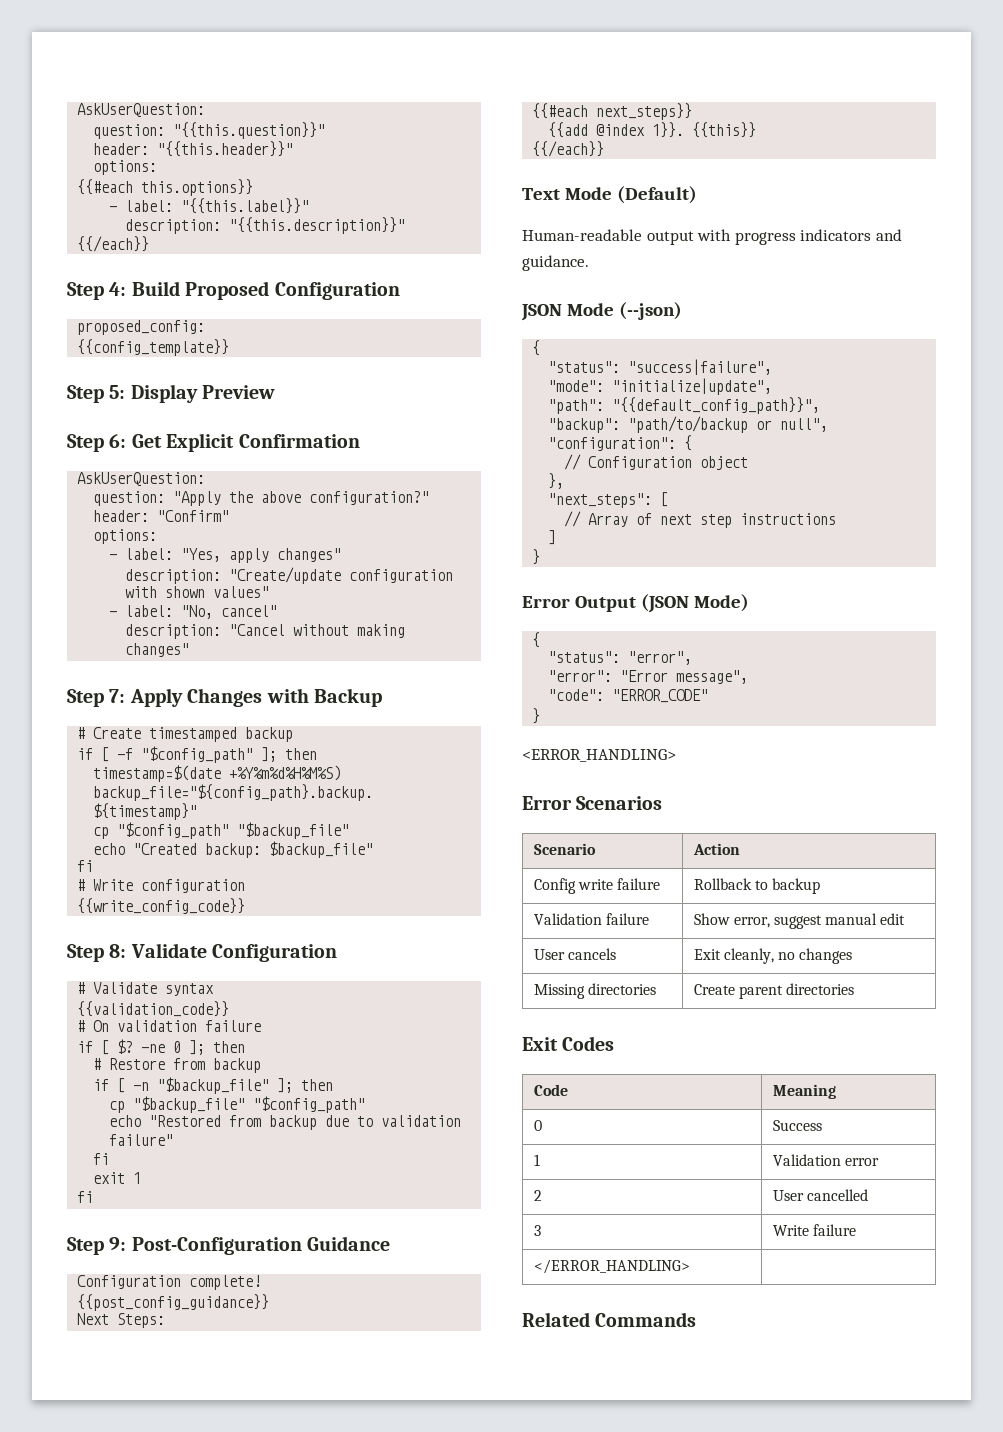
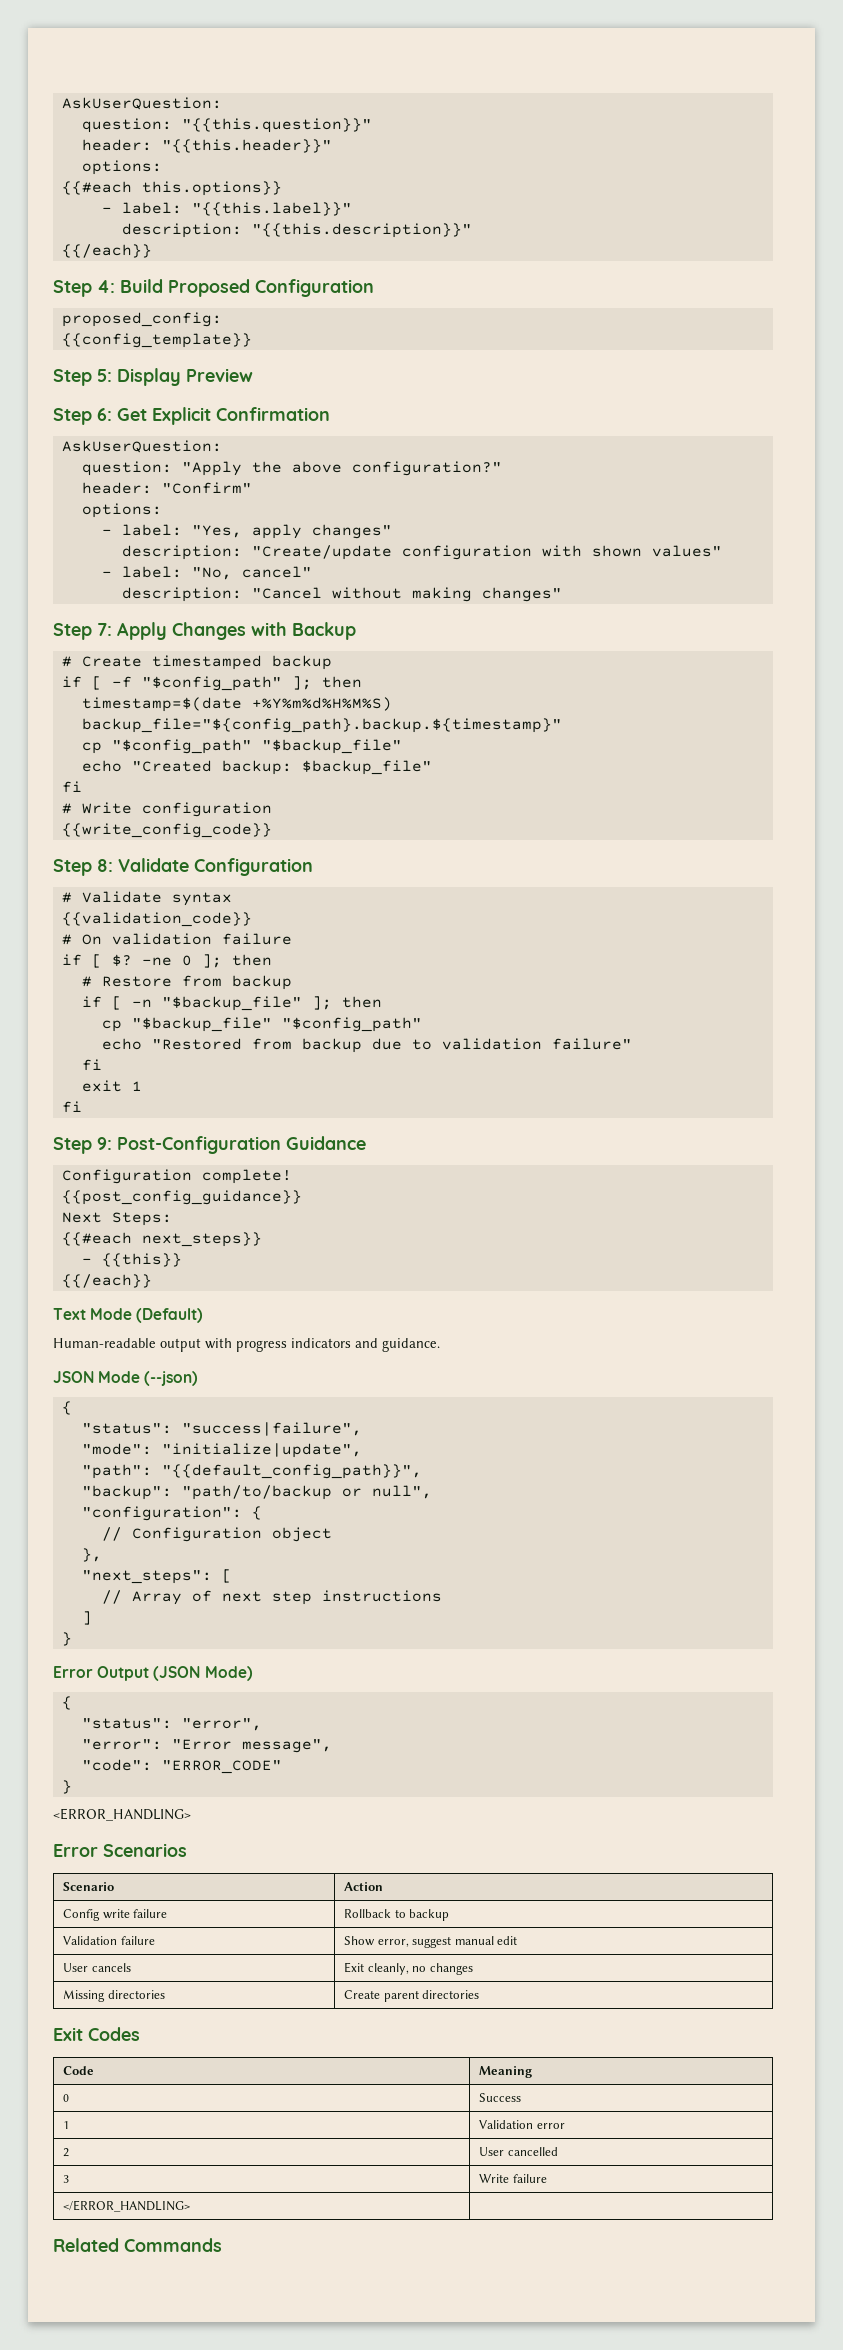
- {{add @index 1}}. {{this}}
+ - {{this}}

